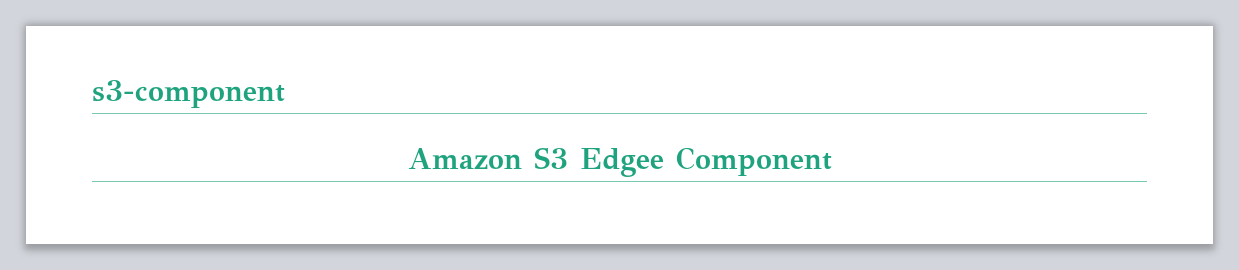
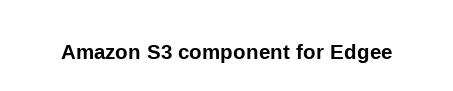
- s3-component
- Amazon S3 Edgee Component
+ Amazon S3 component for Edgee

